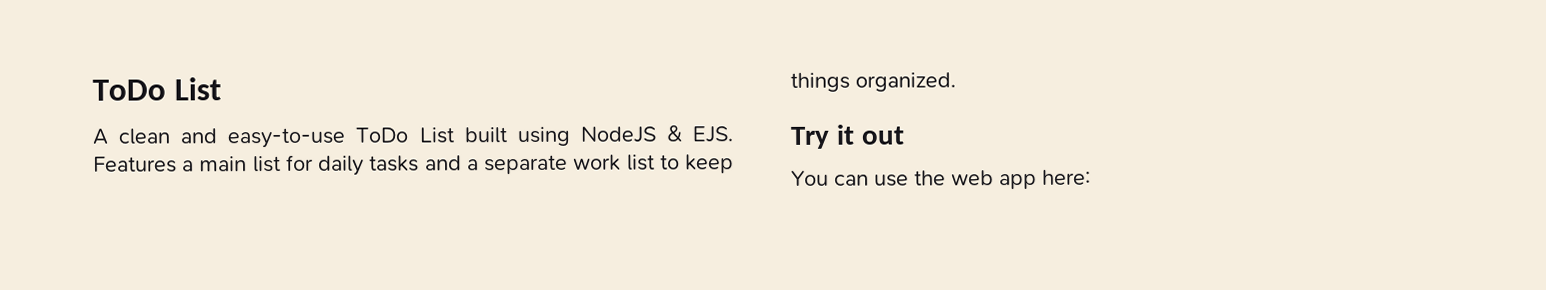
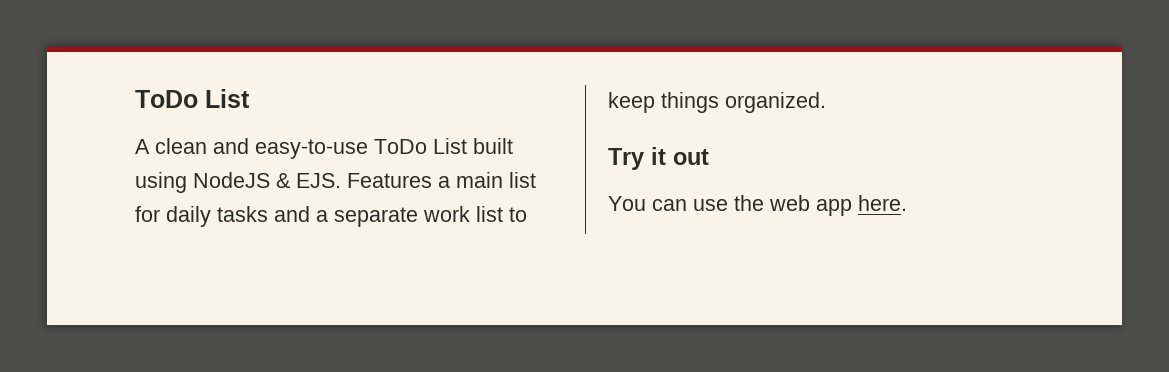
- You can use the web app here:
+ You can use the web app here.

